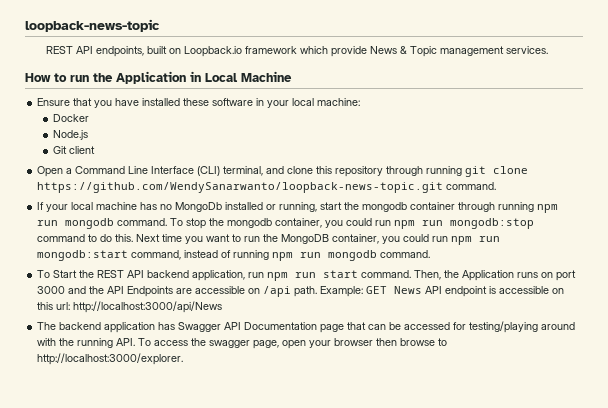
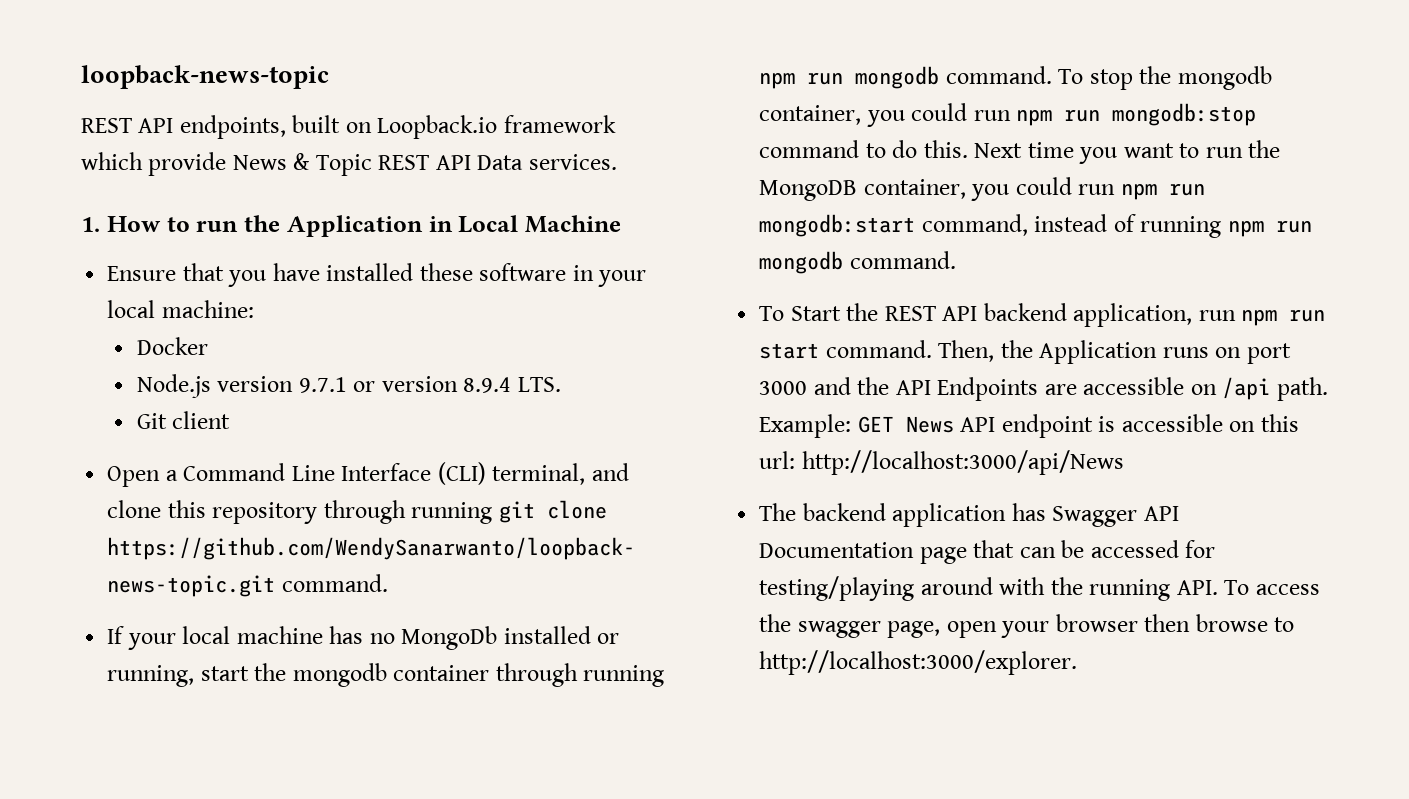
- REST API endpoints, built on Loopback.io framework which provide News & Topic management services.
+ REST API endpoints, built on Loopback.io framework which provide News & Topic REST API Data services.
- How to run the Application in Local Machine
+ 1. How to run the Application in Local Machine
- Node.js
+ Node.js version 9.7.1 or version 8.9.4 LTS.

